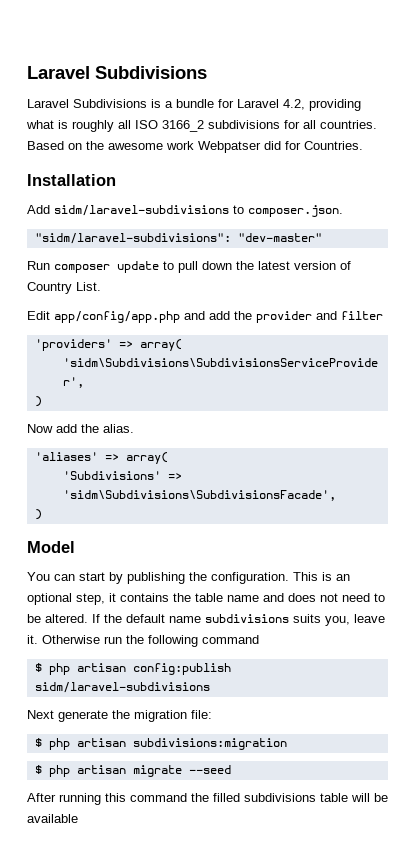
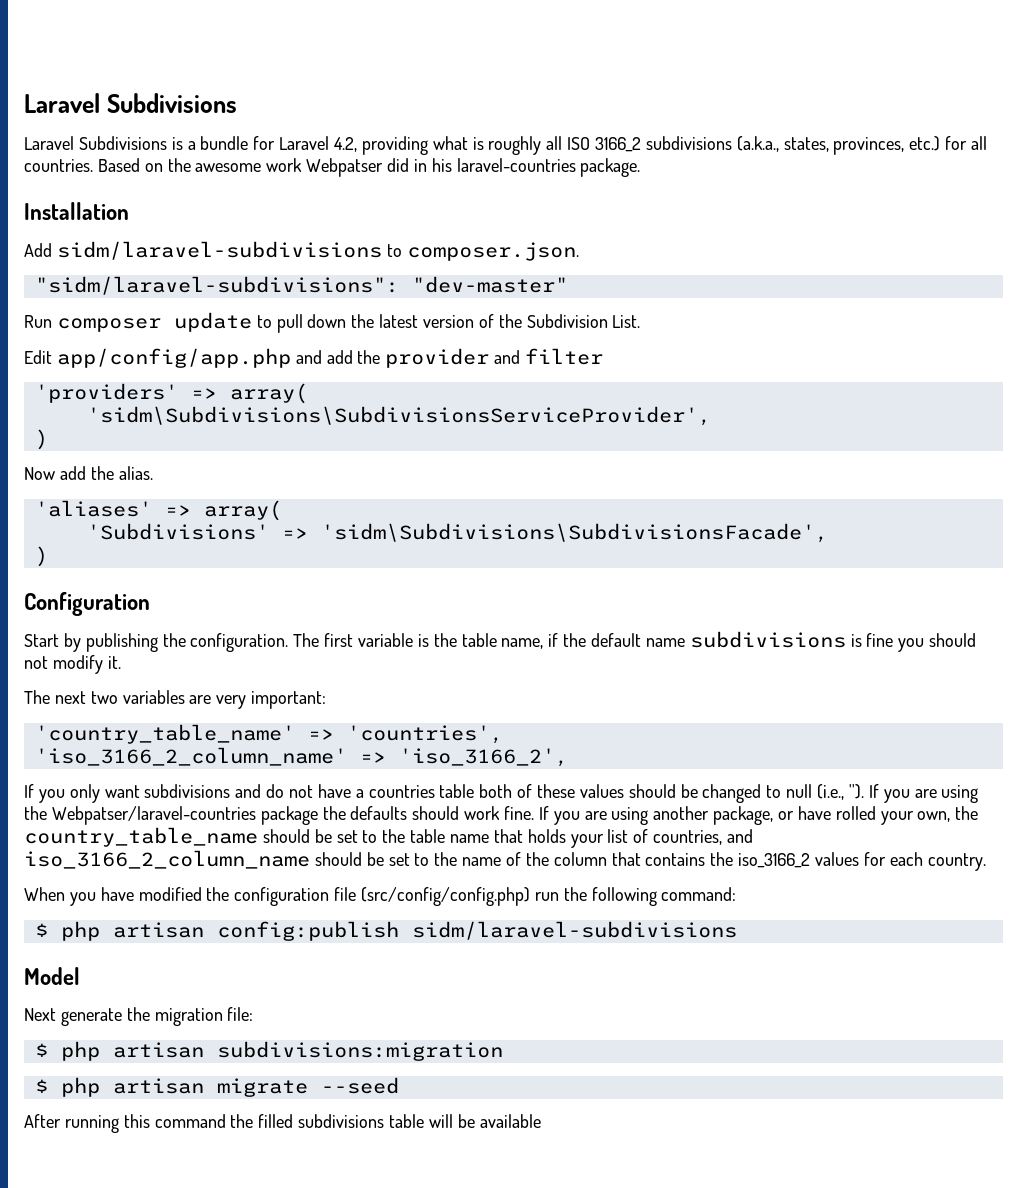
- Laravel Subdivisions is a bundle for Laravel 4.2, providing what is roughly all ISO 3166_2 subdivisions for all countries.
+ Laravel Subdivisions is a bundle for Laravel 4.2, providing what is roughly all ISO 3166_2 subdivisions (a.k.a., states, provinces, etc.) for all countries.
- Based on the awesome work Webpatser did for Countries.
+ Based on the awesome work Webpatser did in his laravel-countries package.
- Run composer update to pull down the latest version of Country List.
+ Run composer update to pull down the latest version of the Subdivision List.
- Model
- You can start by publishing the configuration. This is an optional step, it contains the table name and does not need to be altered. If the default name subdivisions suits you, leave it. Otherwise run the following command
+ Configuration
+ Start by publishing the configuration. The first variable is the table name, if the default name subdivisions is fine you should not modify it.
+ The next two variables are very important:
+ 'country_table_name' => 'countries',
+ 'iso_3166_2_column_name' => 'iso_3166_2',
+ If you only want subdivisions and do not have a countries table both of these values should be changed to null (i.e., ''). If you are using the Webpatser/laravel-countries package the defaults should work fine. If you are using another package, or have rolled your own, the country_table_name should be set to the table name that holds your list of countries, and iso_3166_2_column_name should be set to the name of the column that contains the iso_3166_2 values for each country.
+ When you have modified the configuration file (src/config/config.php) run the following command:
+ Model

